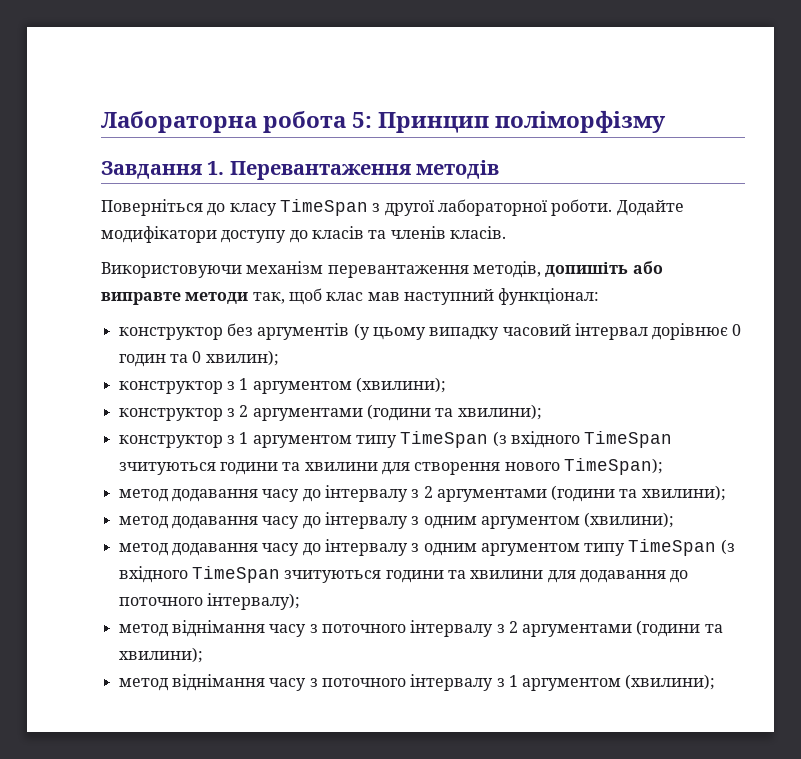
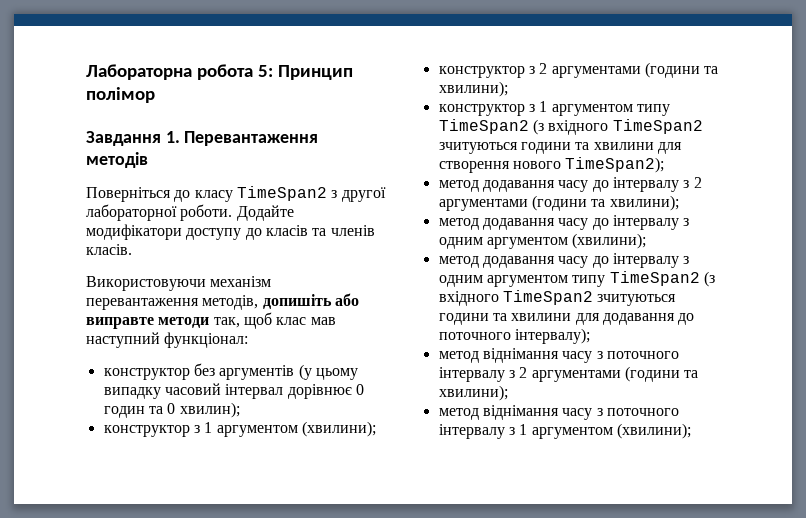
- Лабораторна робота 5: Принцип поліморфізму
+ Лабораторна робота 5: Принцип полімор
- Поверніться до класу TimeSpan з другої лабораторної роботи.
+ Поверніться до класу TimeSpan2 з другої лабораторної роботи.
- конструктор з 1 аргументом типу TimeSpan (з вхідного TimeSpan зчитуються години та хвилини для створення нового TimeSpan);
+ конструктор з 1 аргументом типу TimeSpan2 (з вхідного TimeSpan2 зчитуються години та хвилини для створення нового TimeSpan2);
- метод додавання часу до інтервалу з одним аргументом типу TimeSpan (з вхідного TimeSpan зчитуються години та хвилини для додавання до поточного інтервалу);
+ метод додавання часу до інтервалу з одним аргументом типу TimeSpan2 (з вхідного TimeSpan2 зчитуються години та хвилини для додавання до поточного інтервалу);

